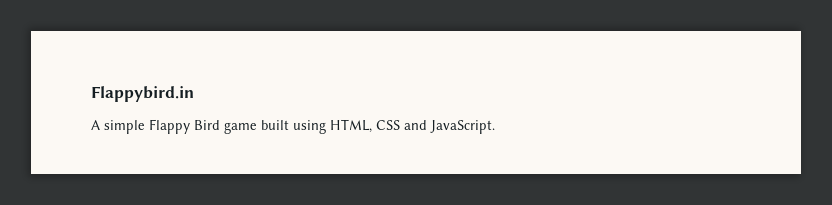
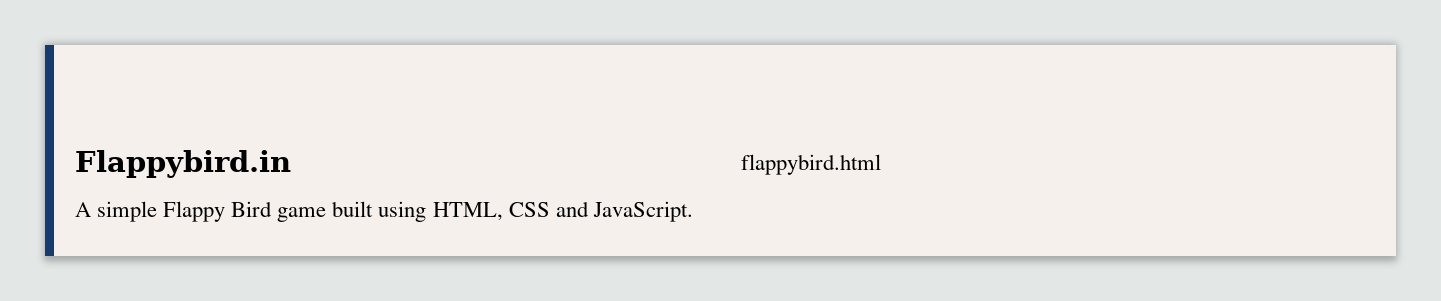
- A simple Flappy Bird game built using HTML, CSS and JavaScript.
+ A simple Flappy Bird game built using HTML, CSS and JavaScript. flappybird.html

